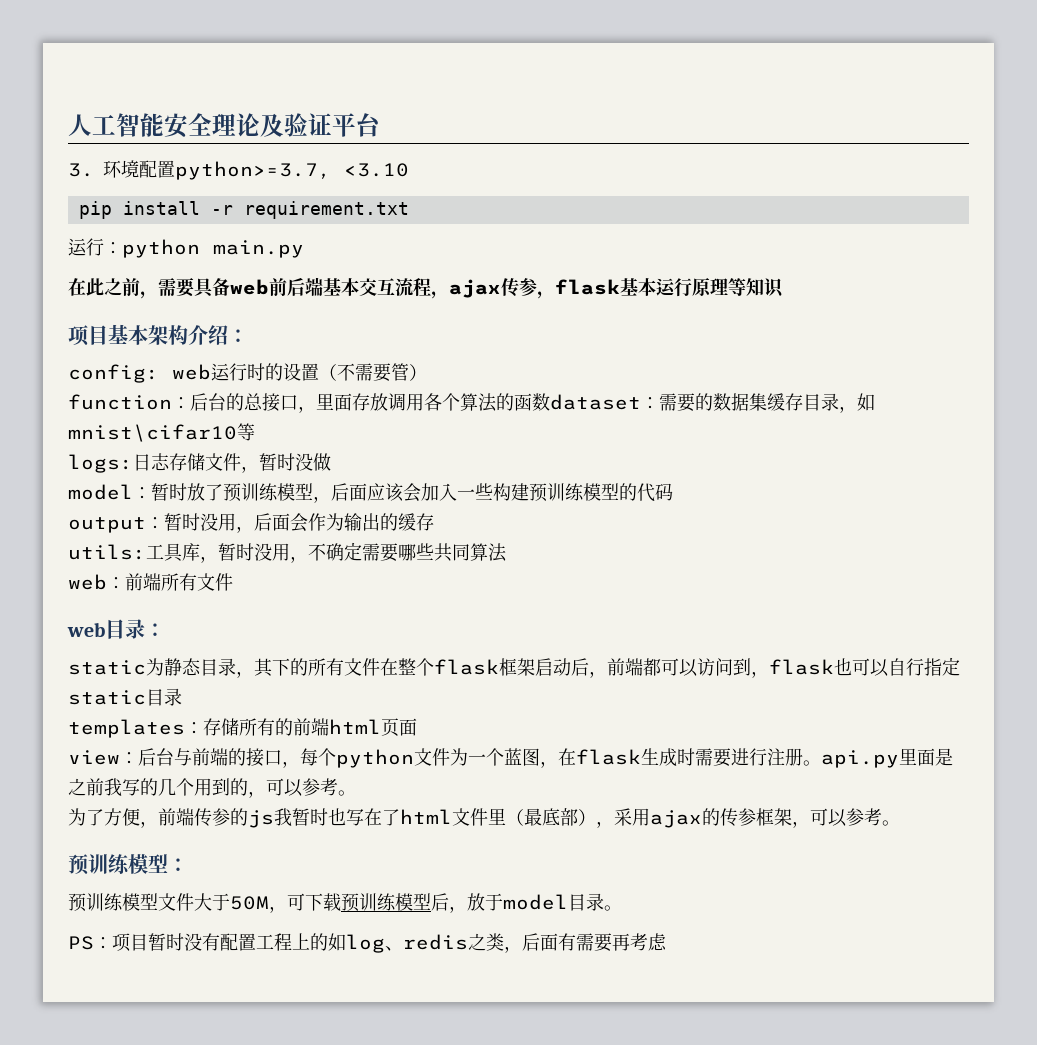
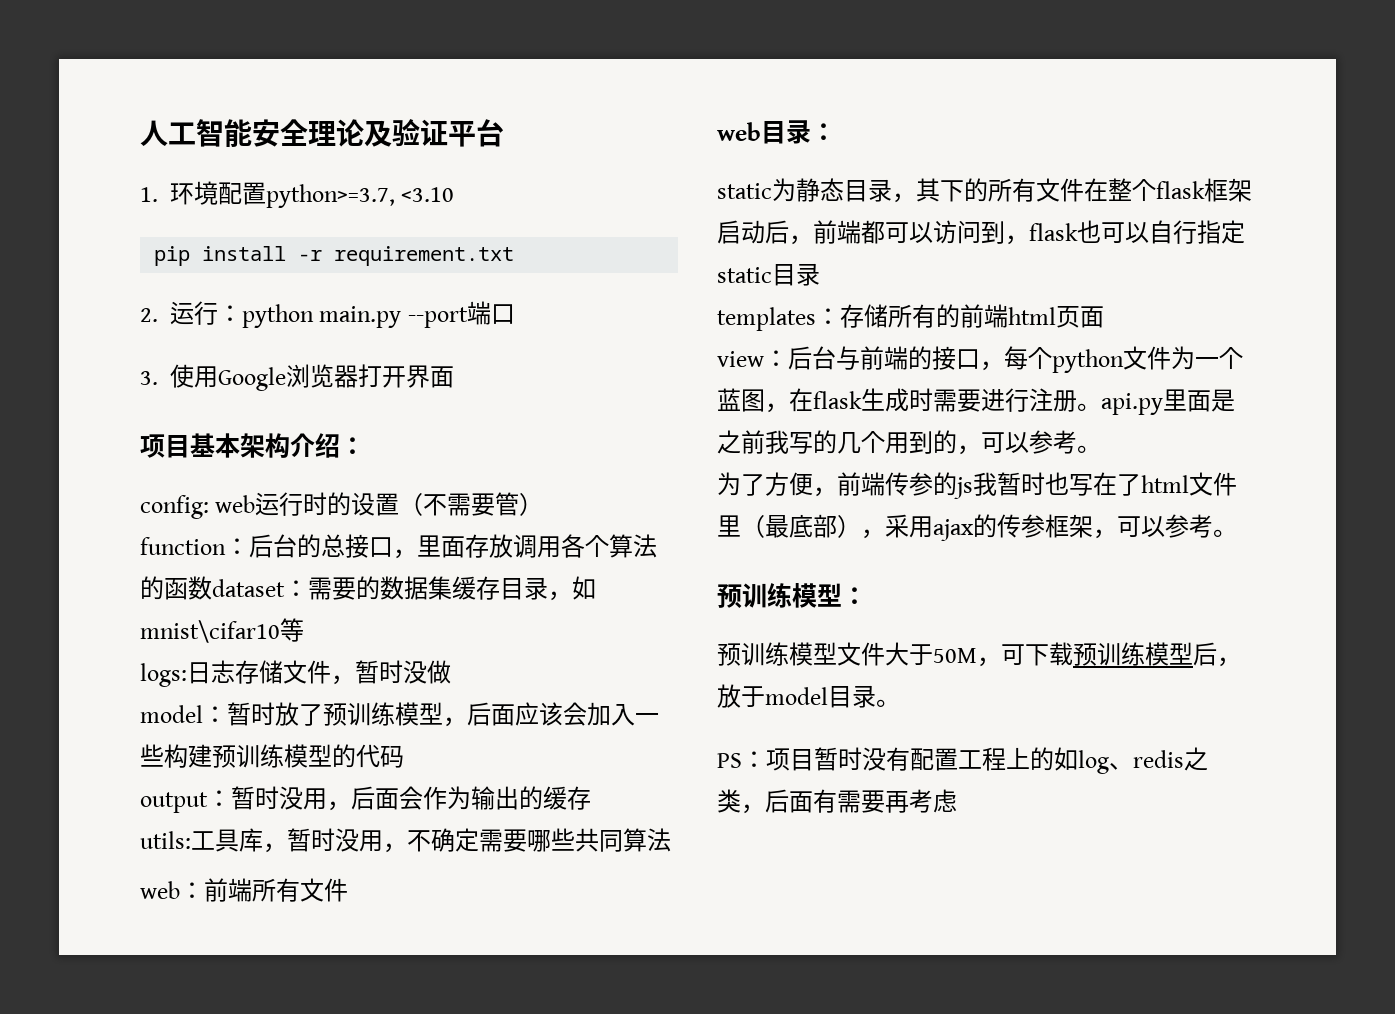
- 3.环境配置python>=3.7, <3.10
+ 1.环境配置python>=3.7, <3.10
- 运行：python main.py
- 在此之前，需要具备web前后端基本交互流程，ajax传参，flask基本运行原理等知识
+ 2.运行：python main.py --port端口
+ 3.使用Google浏览器打开界面

